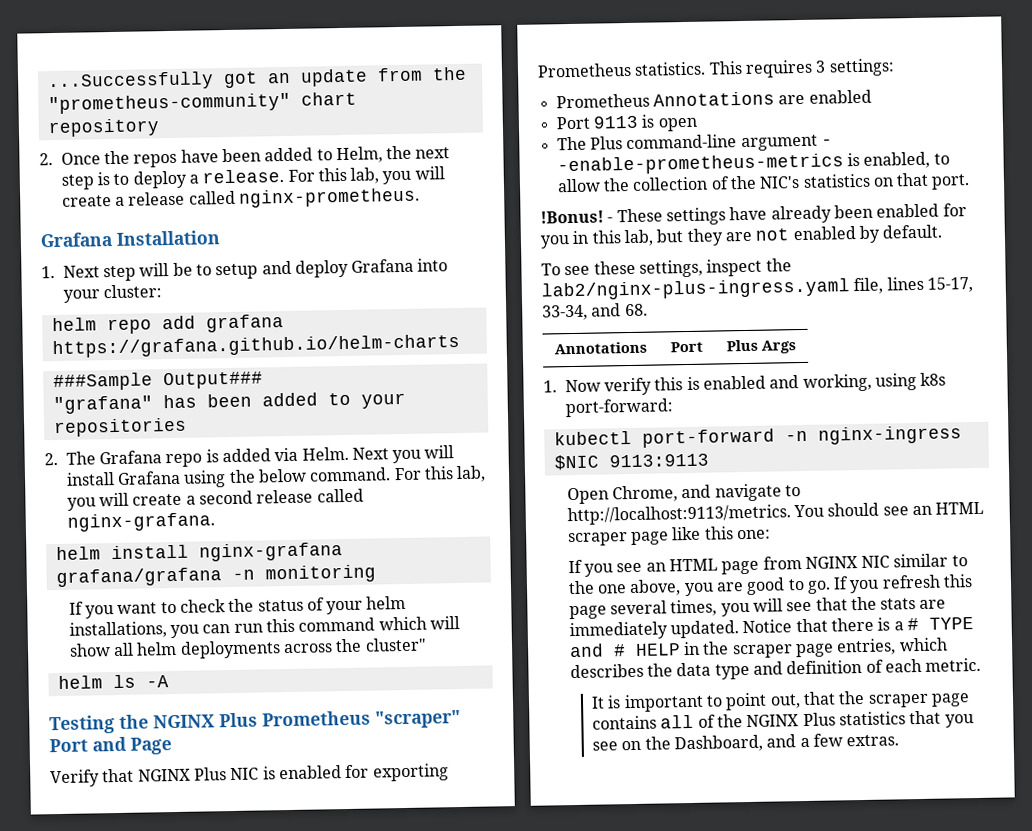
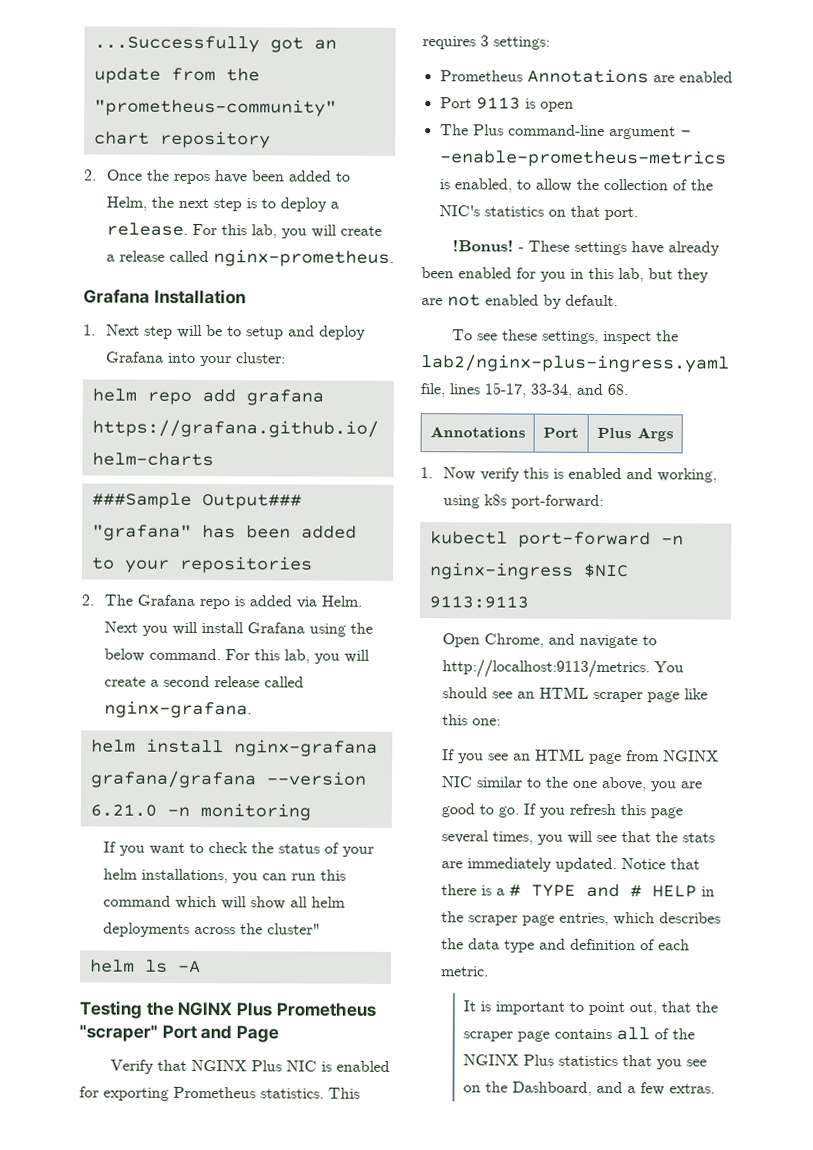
- helm install nginx-grafana grafana/grafana -n monitoring
+ helm install nginx-grafana grafana/grafana --version 6.21.0 -n monitoring

